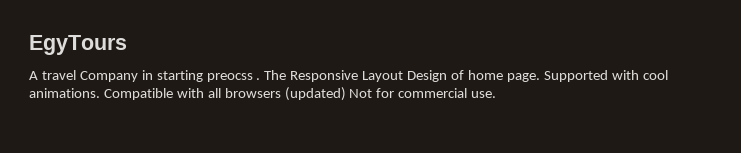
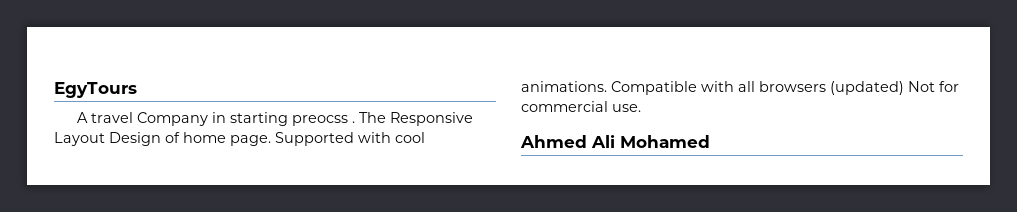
+ Ahmed Ali Mohamed

